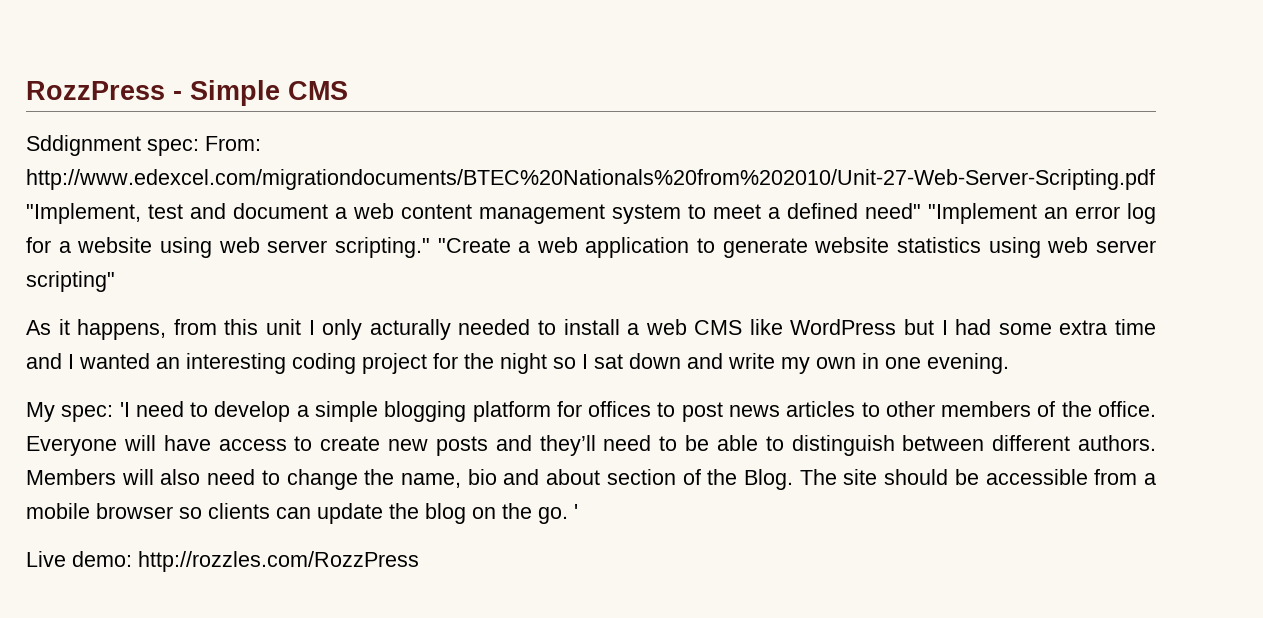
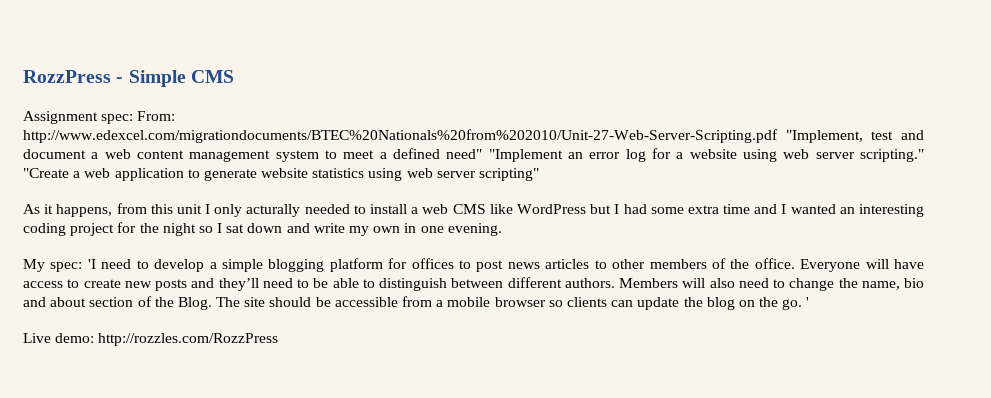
- Sddignment spec: From: http://www.edexcel.com/migrationdocuments/BTEC%20Nationals%20from%202010/Unit-27-Web-Server-Scripting.pdf "Implement, test and document a web content management system to meet a defined need" "Implement an error log for a website using web server scripting."
+ Assignment spec: From: http://www.edexcel.com/migrationdocuments/BTEC%20Nationals%20from%202010/Unit-27-Web-Server-Scripting.pdf "Implement, test and document a web content management system to meet a defined need" "Implement an error log for a website using web server scripting."

